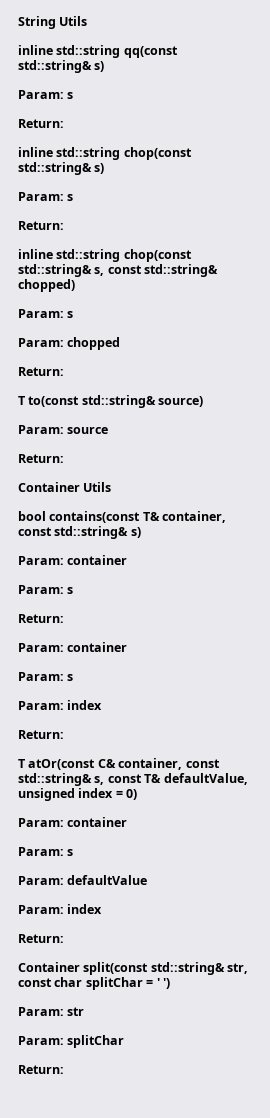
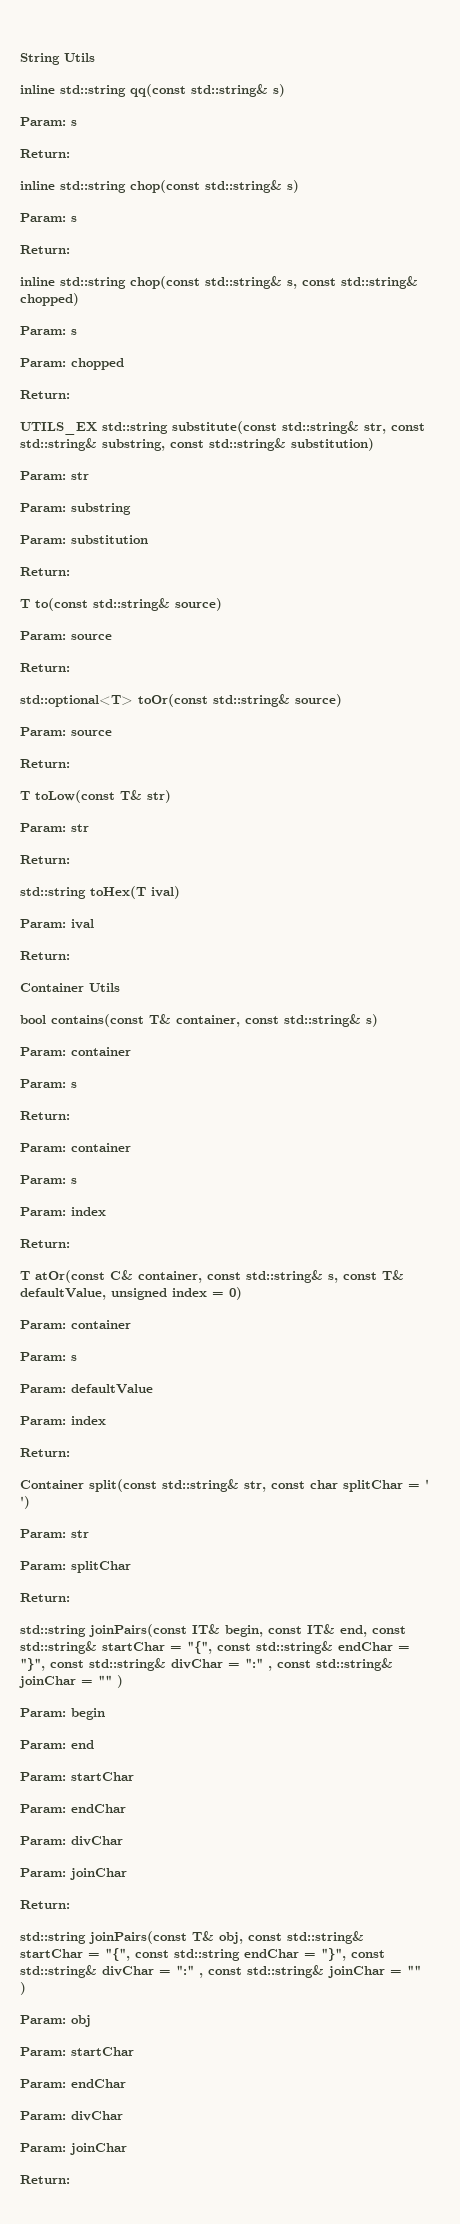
+ UTILS_EX std::string substitute(const std::string& str, const std::string& substring, const std::string& substitution)
+ Param: str
+ Param: substring
+ Param: substitution
+ Return:
+ std::optional<T> toOr(const std::string& source)
+ Param: source
+ Return:
+ T toLow(const T& str)
+ Param: str
+ Return:
+ std::string toHex(T ival)
+ Param: ival
+ Return:
+ std::string joinPairs(const IT& begin, const IT& end, const std::string& startChar = "{", const std::string& endChar = "}", const std::string& divChar = ":" , const std::string& joinChar = "" )
+ Param: begin
+ Param: end
+ Param: startChar
+ Param: endChar
+ Param: divChar
+ Param: joinChar
+ Return:
+ std::string joinPairs(const T& obj, const std::string& startChar = "{", const std::string endChar = "}", const std::string& divChar = ":" , const std::string& joinChar = "" )
+ Param: obj
+ Param: startChar
+ Param: endChar
+ Param: divChar
+ Param: joinChar
+ Return:

